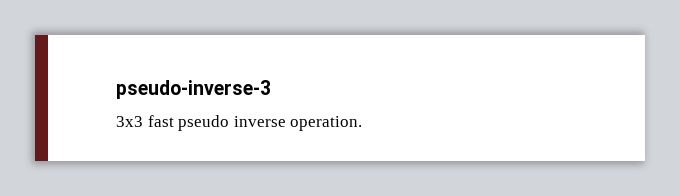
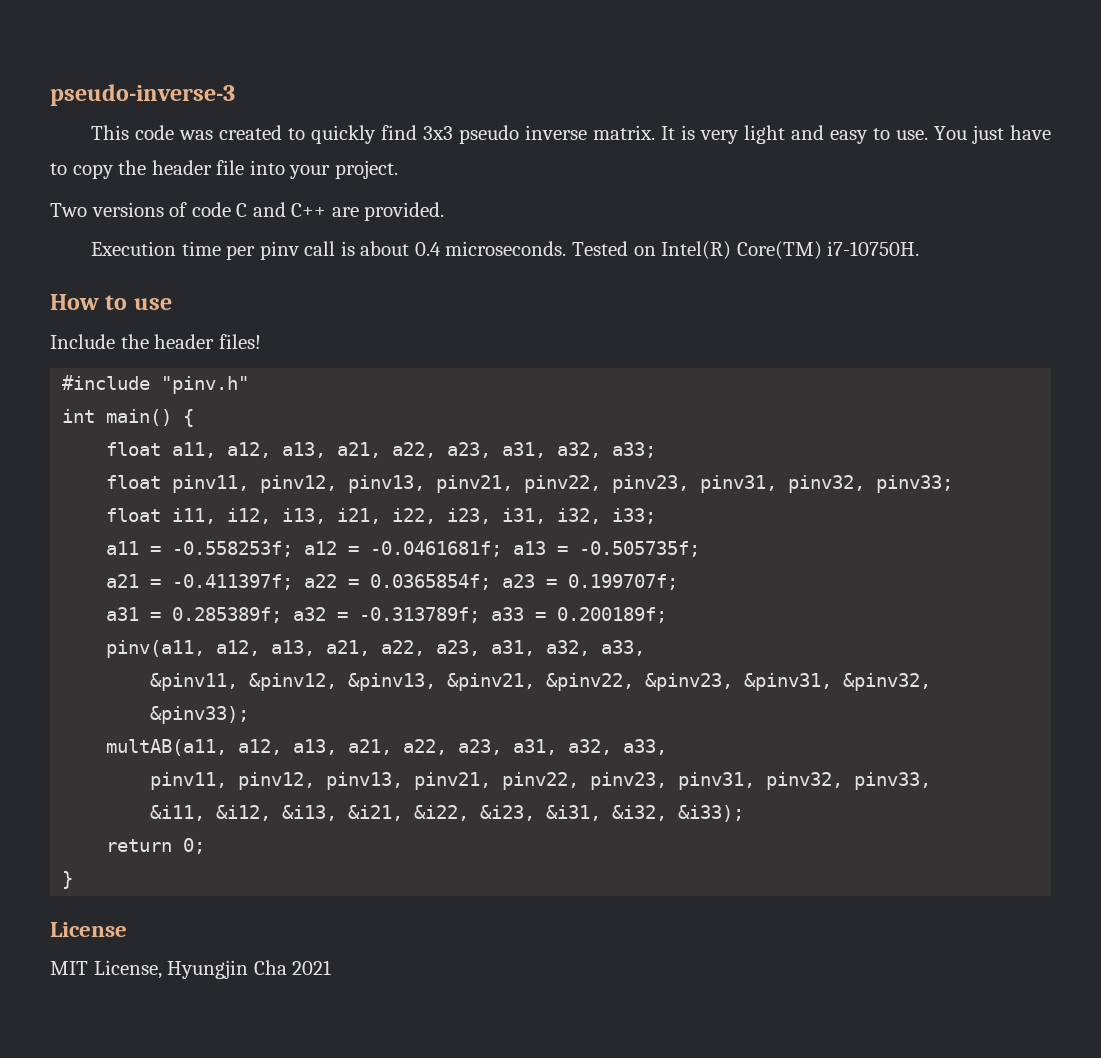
- 3x3 fast pseudo inverse operation.
+ This code was created to quickly find 3x3 pseudo inverse matrix. It is very light and easy to use. You just have to copy the header file into your project.
+ Two versions of code C and C++ are provided.
+ Execution time per pinv call is about 0.4 microseconds. Tested on Intel(R) Core(TM) i7-10750H.
+ How to use
+ Include the header files!
+ #include "pinv.h"
+ int main() {
+ float a11, a12, a13, a21, a22, a23, a31, a32, a33;
+ float pinv11, pinv12, pinv13, pinv21, pinv22, pinv23, pinv31, pinv32, pinv33;
+ float i11, i12, i13, i21, i22, i23, i31, i32, i33;
+ a11 = -0.558253f; a12 = -0.0461681f; a13 = -0.505735f;
+ a21 = -0.411397f; a22 = 0.0365854f; a23 = 0.199707f;
+ a31 = 0.285389f; a32 = -0.313789f; a33 = 0.200189f;
+ pinv(a11, a12, a13, a21, a22, a23, a31, a32, a33,
+ &pinv11, &pinv12, &pinv13, &pinv21, &pinv22, &pinv23, &pinv31, &pinv32, &pinv33);
+ multAB(a11, a12, a13, a21, a22, a23, a31, a32, a33,
+ pinv11, pinv12, pinv13, pinv21, pinv22, pinv23, pinv31, pinv32, pinv33,
+ &i11, &i12, &i13, &i21, &i22, &i23, &i31, &i32, &i33);
+ return 0;
+ }
+ License
+ MIT License, Hyungjin Cha 2021

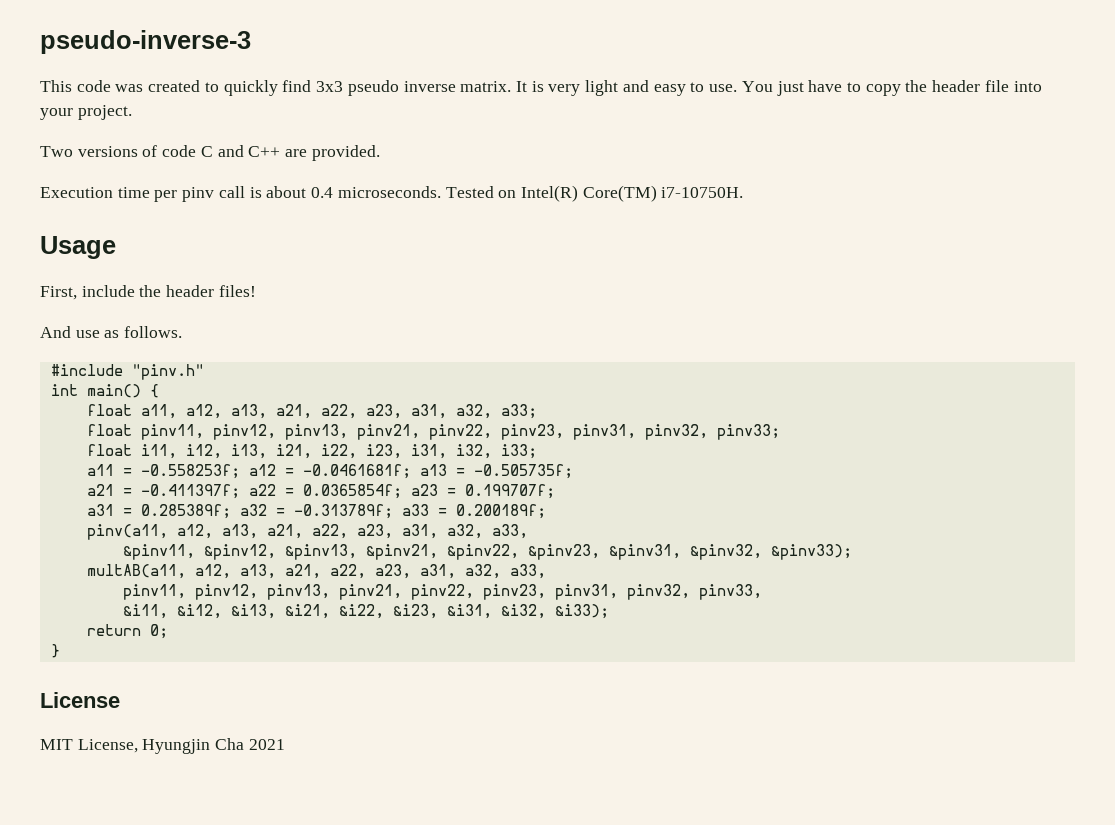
- How to use
- Include the header files!
+ Usage
+ First, include the header files!
+ And use as follows.

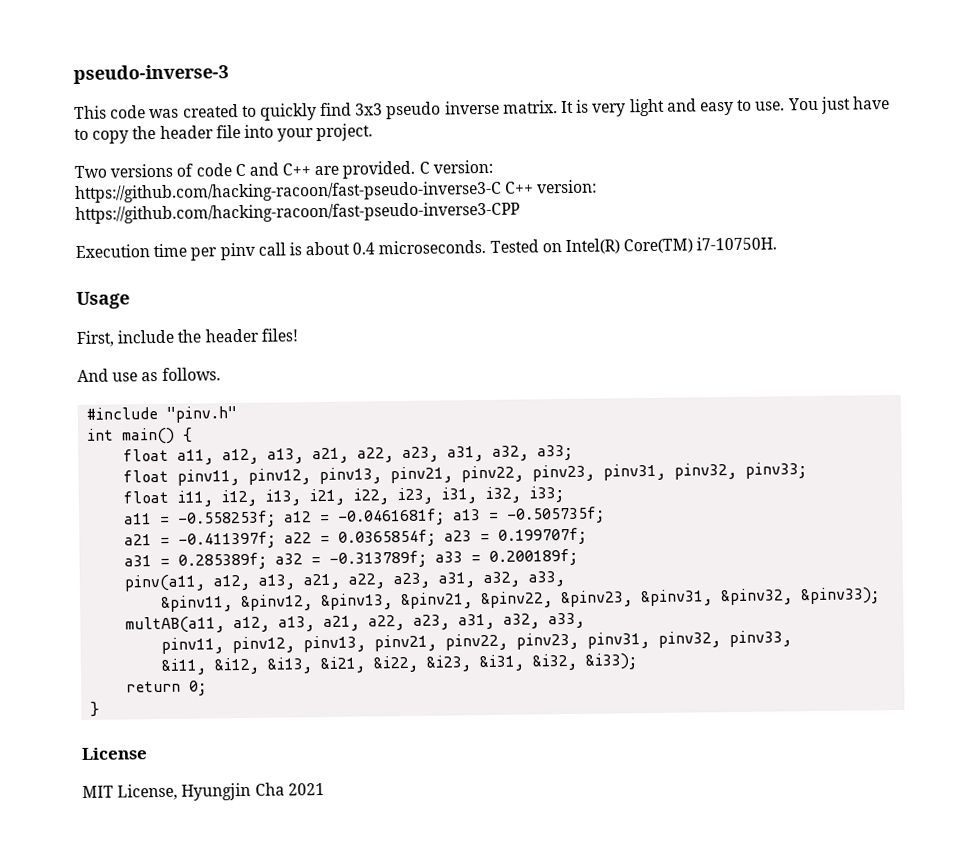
+ C version: https://github.com/hacking-racoon/fast-pseudo-inverse3-C C++ version: https://github.com/hacking-racoon/fast-pseudo-inverse3-CPP

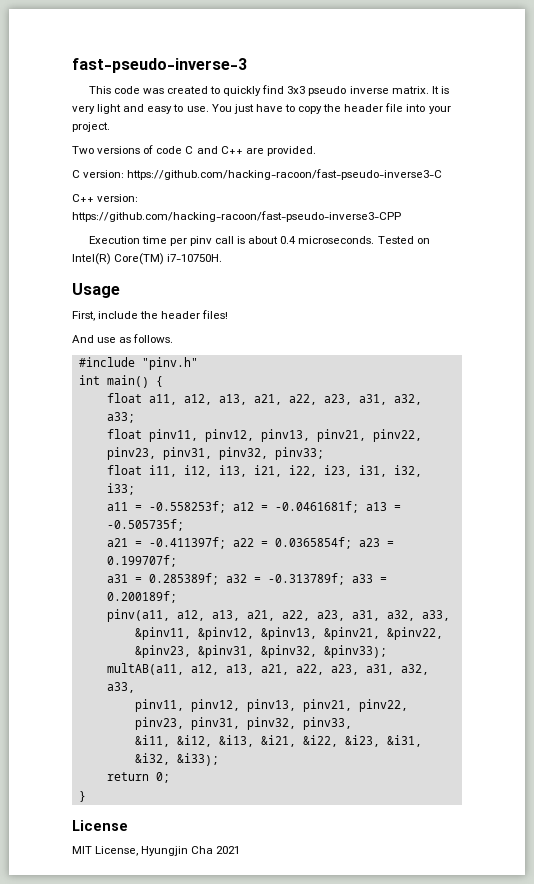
- pseudo-inverse-3
+ fast-pseudo-inverse-3
- Two versions of code C and C++ are provided. C version: https://github.com/hacking-racoon/fast-pseudo-inverse3-C C++ version: https://github.com/hacking-racoon/fast-pseudo-inverse3-CPP
+ Two versions of code C and C++ are provided.
+ C version: https://github.com/hacking-racoon/fast-pseudo-inverse3-C
+ C++ version: https://github.com/hacking-racoon/fast-pseudo-inverse3-CPP

